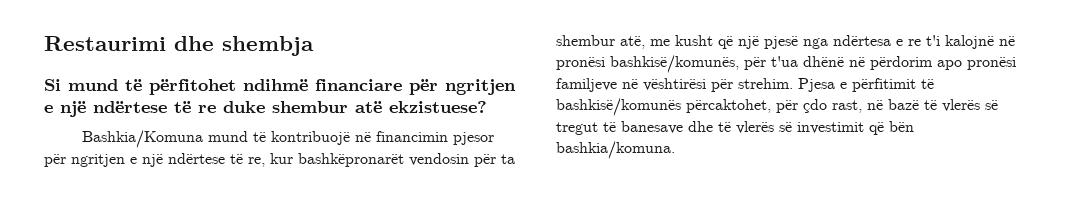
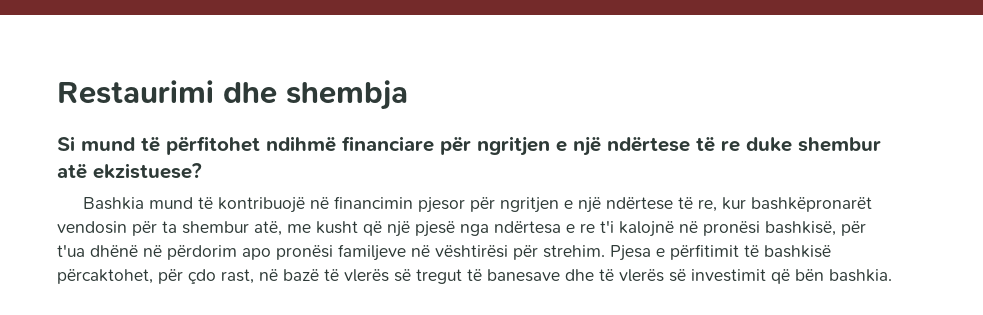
- Bashkia/Komuna mund të kontribuojë në financimin pjesor për ngritjen e një ndërtese të re, kur bashkëpronarët vendosin për ta shembur atë, me kusht që një pjesë nga ndërtesa e re t'i kalojnë në pronësi bashkisë/komunës, për t'ua dhënë në përdorim apo pronësi familjeve në vështirësi për strehim.
+ Bashkia mund të kontribuojë në financimin pjesor për ngritjen e një ndërtese të re, kur bashkëpronarët vendosin për ta shembur atë, me kusht që një pjesë nga ndërtesa e re t'i kalojnë në pronësi bashkisë, për t'ua dhënë në përdorim apo pronësi familjeve në vështirësi për strehim.
- Pjesa e përfitimit të bashkisë/komunës përcaktohet, për çdo rast, në bazë të vlerës së tregut të banesave dhe të vlerës së investimit që bën bashkia/komuna.
+ Pjesa e përfitimit të bashkisë përcaktohet, për çdo rast, në bazë të vlerës së tregut të banesave dhe të vlerës së investimit që bën bashkia.

